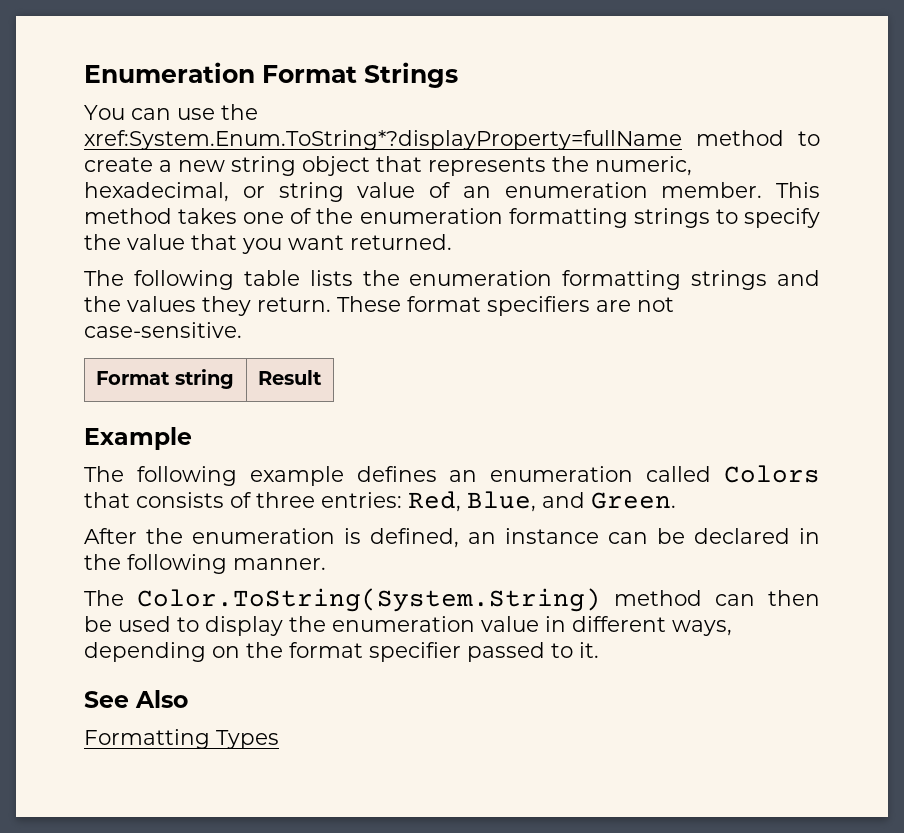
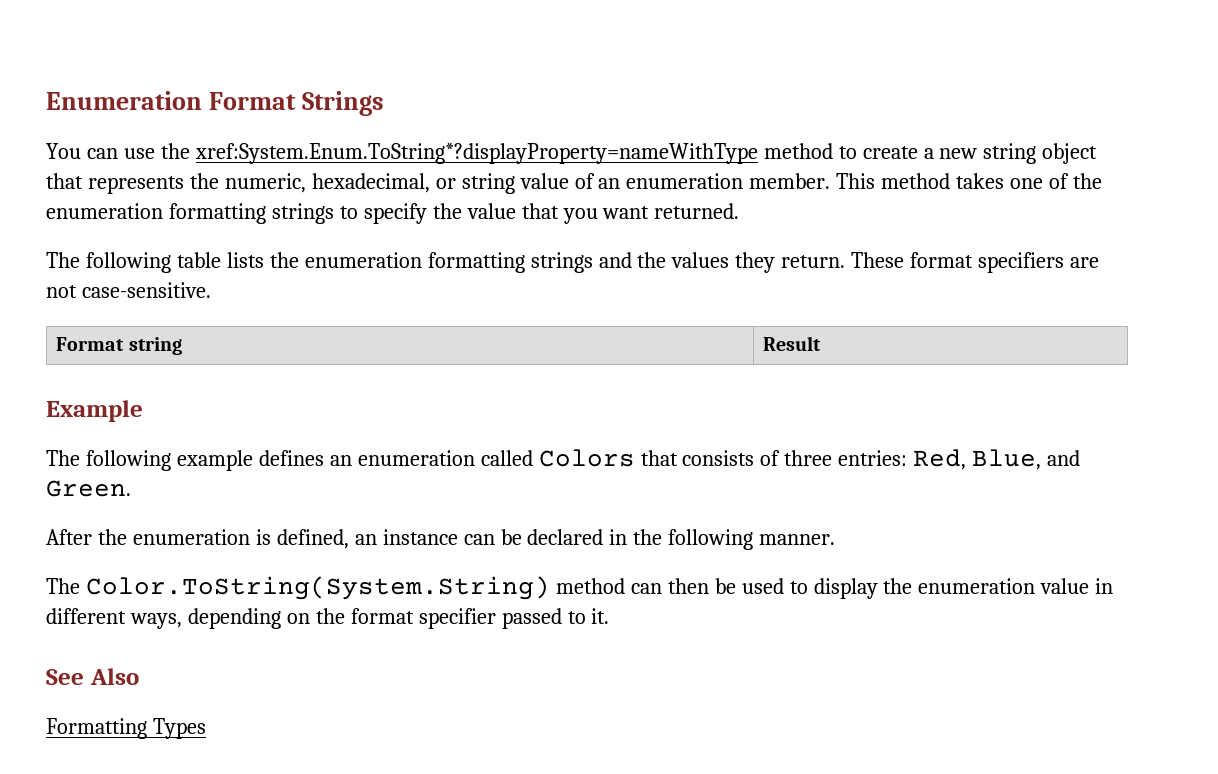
- You can use the xref:System.Enum.ToString*?displayProperty=fullName method to create a new string object that represents the numeric, hexadecimal, or string value of an enumeration member.
+ You can use the xref:System.Enum.ToString*?displayProperty=nameWithType method to create a new string object that represents the numeric, hexadecimal, or string value of an enumeration member.

